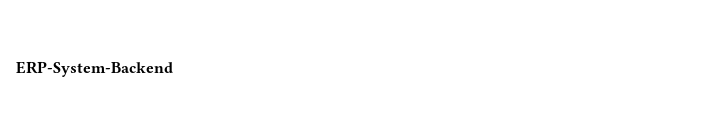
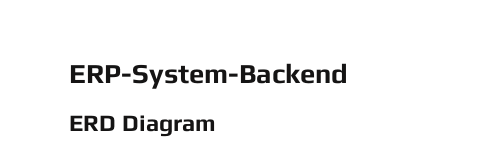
+ ERD Diagram

